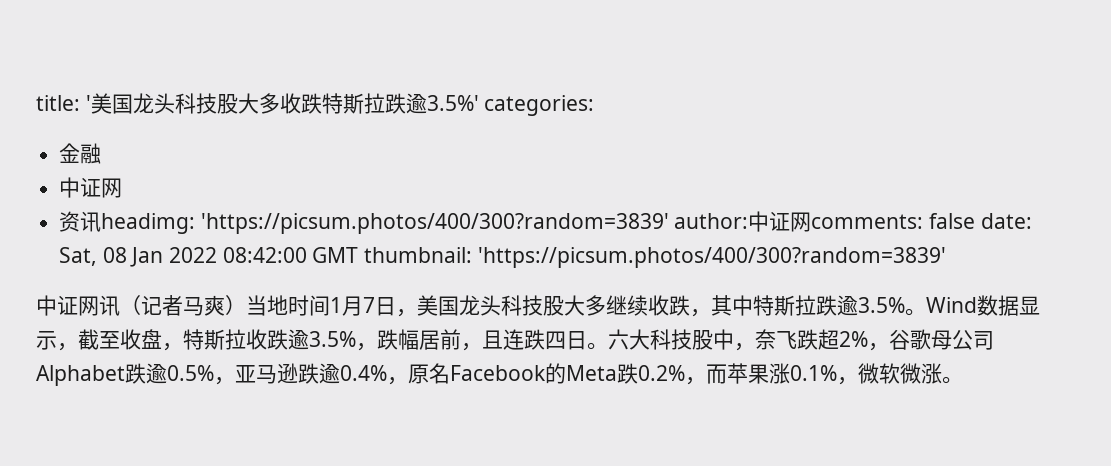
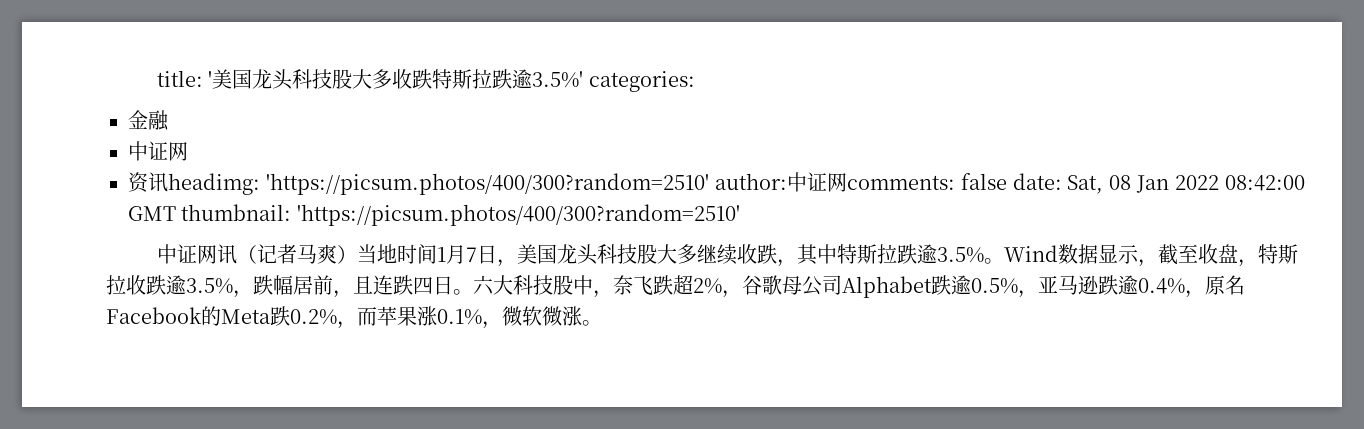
- 资讯headimg: 'https://picsum.photos/400/300?random=3839' author:中证网comments: false date: Sat, 08 Jan 2022 08:42:00 GMT thumbnail: 'https://picsum.photos/400/300?random=3839'
+ 资讯headimg: 'https://picsum.photos/400/300?random=2510' author:中证网comments: false date: Sat, 08 Jan 2022 08:42:00 GMT thumbnail: 'https://picsum.photos/400/300?random=2510'

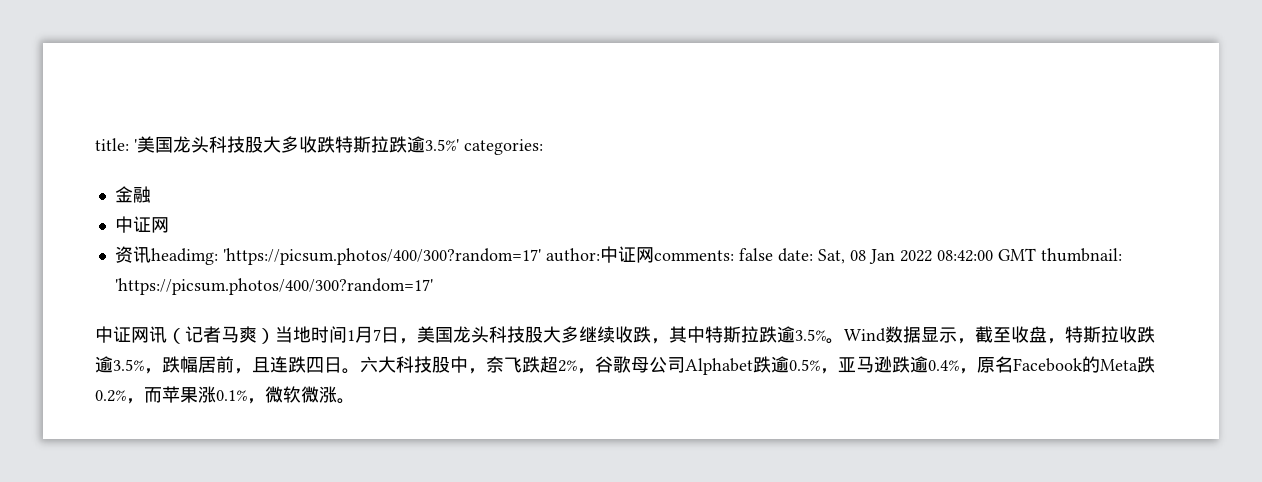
- 资讯headimg: 'https://picsum.photos/400/300?random=2510' author:中证网comments: false date: Sat, 08 Jan 2022 08:42:00 GMT thumbnail: 'https://picsum.photos/400/300?random=2510'
+ 资讯headimg: 'https://picsum.photos/400/300?random=17' author:中证网comments: false date: Sat, 08 Jan 2022 08:42:00 GMT thumbnail: 'https://picsum.photos/400/300?random=17'

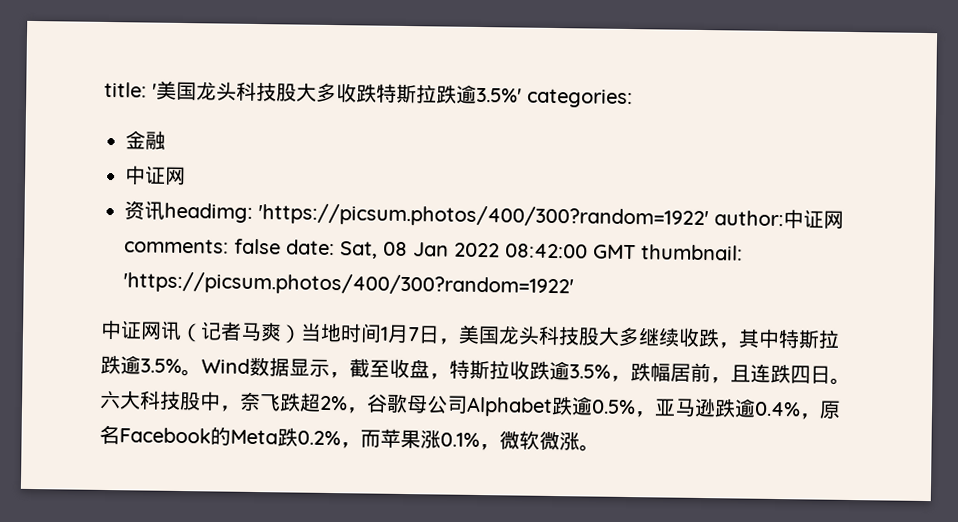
- 资讯headimg: 'https://picsum.photos/400/300?random=17' author:中证网comments: false date: Sat, 08 Jan 2022 08:42:00 GMT thumbnail: 'https://picsum.photos/400/300?random=17'
+ 资讯headimg: 'https://picsum.photos/400/300?random=1922' author:中证网comments: false date: Sat, 08 Jan 2022 08:42:00 GMT thumbnail: 'https://picsum.photos/400/300?random=1922'

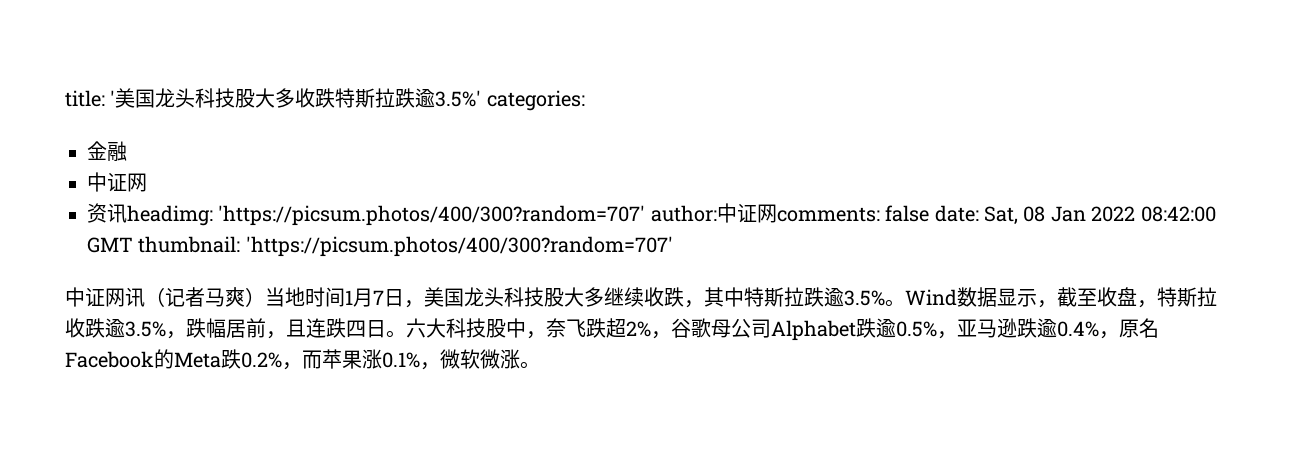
- 资讯headimg: 'https://picsum.photos/400/300?random=1922' author:中证网comments: false date: Sat, 08 Jan 2022 08:42:00 GMT thumbnail: 'https://picsum.photos/400/300?random=1922'
+ 资讯headimg: 'https://picsum.photos/400/300?random=707' author:中证网comments: false date: Sat, 08 Jan 2022 08:42:00 GMT thumbnail: 'https://picsum.photos/400/300?random=707'

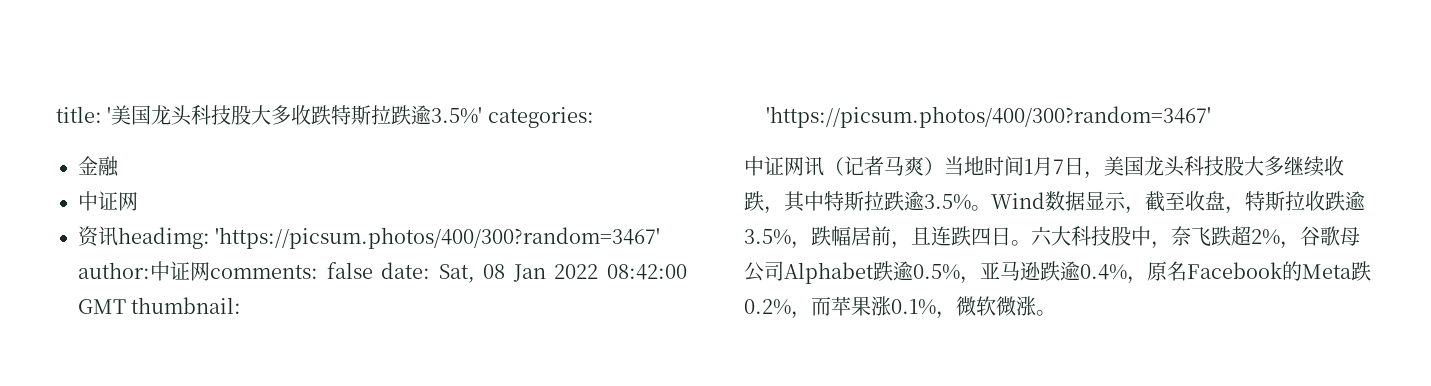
- 资讯headimg: 'https://picsum.photos/400/300?random=707' author:中证网comments: false date: Sat, 08 Jan 2022 08:42:00 GMT thumbnail: 'https://picsum.photos/400/300?random=707'
+ 资讯headimg: 'https://picsum.photos/400/300?random=3467' author:中证网comments: false date: Sat, 08 Jan 2022 08:42:00 GMT thumbnail: 'https://picsum.photos/400/300?random=3467'

